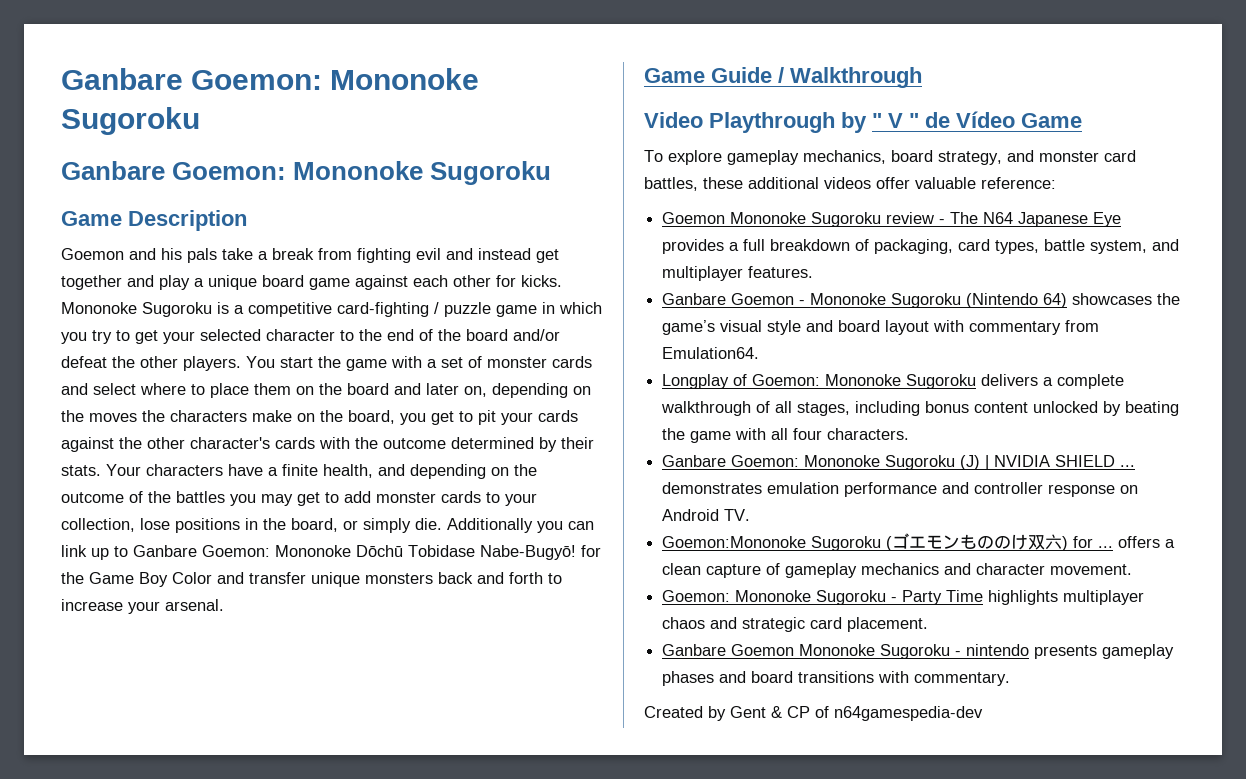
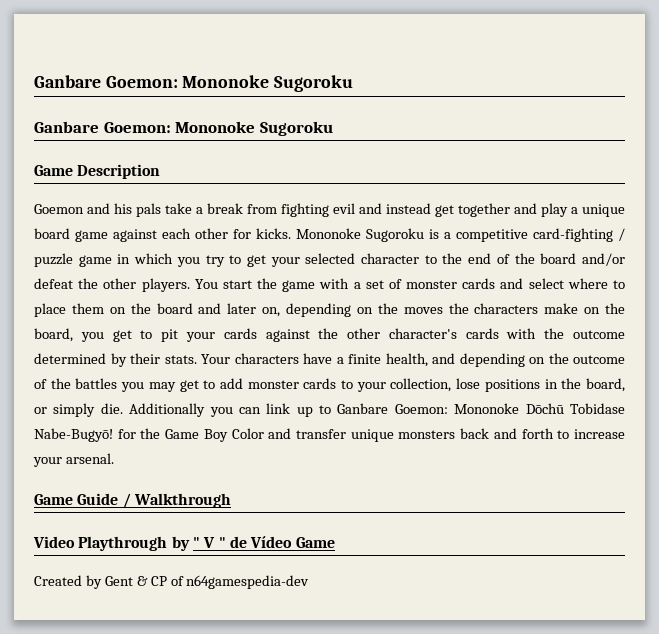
- To explore gameplay mechanics, board strategy, and monster card battles, these additional videos offer valuable reference:
- Goemon Mononoke Sugoroku review - The N64 Japanese Eye provides a full breakdown of packaging, card types, battle system, and multiplayer features.
- Ganbare Goemon - Mononoke Sugoroku (Nintendo 64) showcases the game’s visual style and board layout with commentary from Emulation64.
- Longplay of Goemon: Mononoke Sugoroku delivers a complete walkthrough of all stages, including bonus content unlocked by beating the game with all four characters.
- Ganbare Goemon: Mononoke Sugoroku (J) | NVIDIA SHIELD ... demonstrates emulation performance and controller response on Android TV.
- Goemon:Mononoke Sugoroku (ゴエモンもののけ双六) for ... offers a clean capture of gameplay mechanics and character movement.
- Goemon: Mononoke Sugoroku - Party Time highlights multiplayer chaos and strategic card placement.
- Ganbare Goemon Mononoke Sugoroku - nintendo presents gameplay phases and board transitions with commentary.

